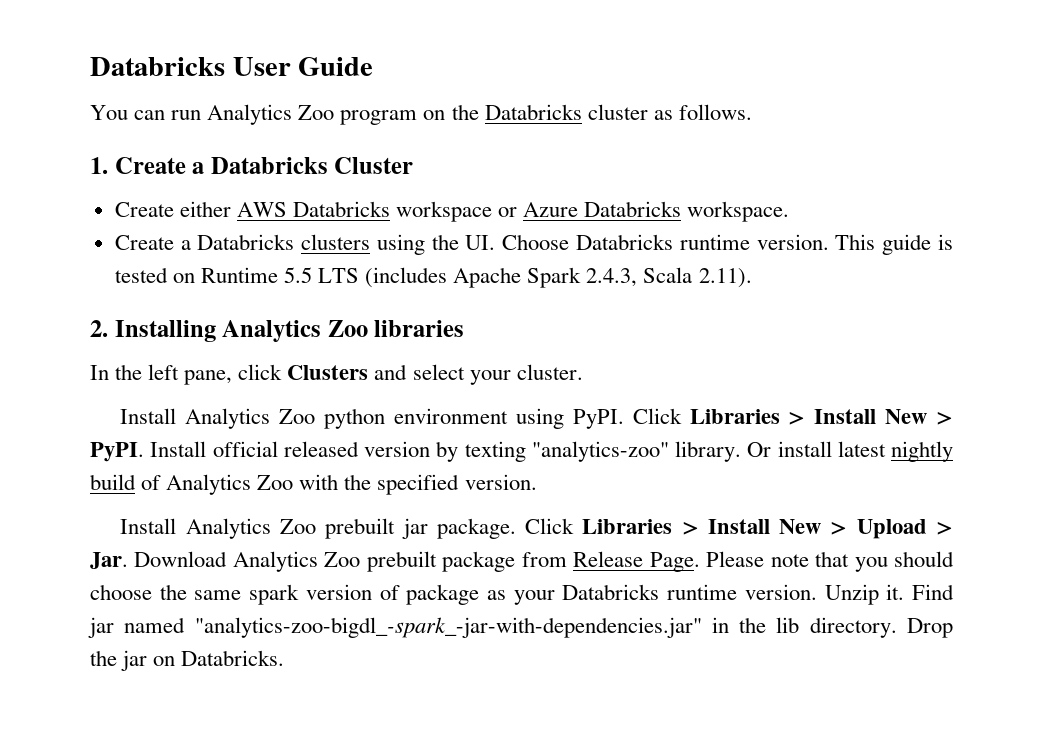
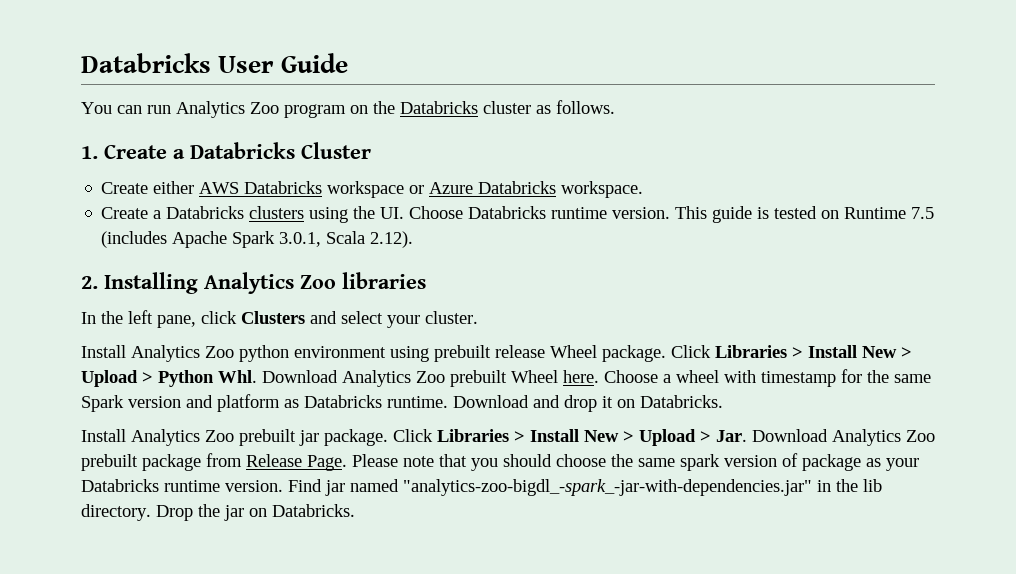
- This guide is tested on Runtime 5.5 LTS (includes Apache Spark 2.4.3, Scala 2.11).
+ This guide is tested on Runtime 7.5 (includes Apache Spark 3.0.1, Scala 2.12).
- Install Analytics Zoo python environment using PyPI. Click Libraries > Install New > PyPI. Install official released version by texting "analytics-zoo" library. Or install latest nightly build of Analytics Zoo with the specified version.
+ Install Analytics Zoo python environment using prebuilt release Wheel package. Click Libraries > Install New > Upload > Python Whl. Download Analytics Zoo prebuilt Wheel here. Choose a wheel with timestamp for the same Spark version and platform as Databricks runtime. Download and drop it on Databricks.
- Unzip it.

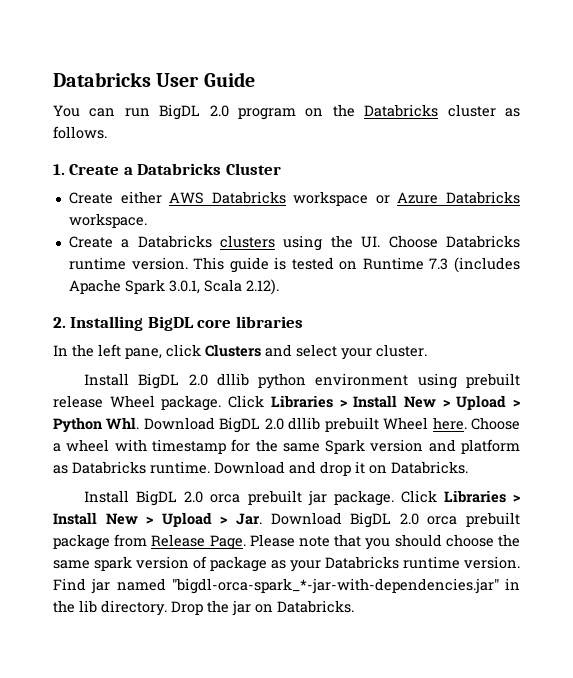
- You can run Analytics Zoo program on the Databricks cluster as follows.
+ You can run BigDL 2.0 program on the Databricks cluster as follows.
- This guide is tested on Runtime 7.5 (includes Apache Spark 3.0.1, Scala 2.12).
+ This guide is tested on Runtime 7.3 (includes Apache Spark 3.0.1, Scala 2.12).
- 2. Installing Analytics Zoo libraries
+ 2. Installing BigDL core libraries
- Install Analytics Zoo python environment using prebuilt release Wheel package.
+ Install BigDL 2.0 dllib python environment using prebuilt release Wheel package.
- Click Libraries > Install New > Upload > Python Whl. Download Analytics Zoo prebuilt Wheel here.
+ Click Libraries > Install New > Upload > Python Whl. Download BigDL 2.0 dllib prebuilt Wheel here.
- Install Analytics Zoo prebuilt jar package.
+ Install BigDL 2.0 orca prebuilt jar package.
- Click Libraries > Install New > Upload > Jar. Download Analytics Zoo prebuilt package from Release Page.
+ Click Libraries > Install New > Upload > Jar. Download BigDL 2.0 orca prebuilt package from Release Page.
- Find jar named "analytics-zoo-bigdl_-spark_-jar-with-dependencies.jar" in the lib directory.
+ Find jar named "bigdl-orca-spark_*-jar-with-dependencies.jar" in the lib directory.

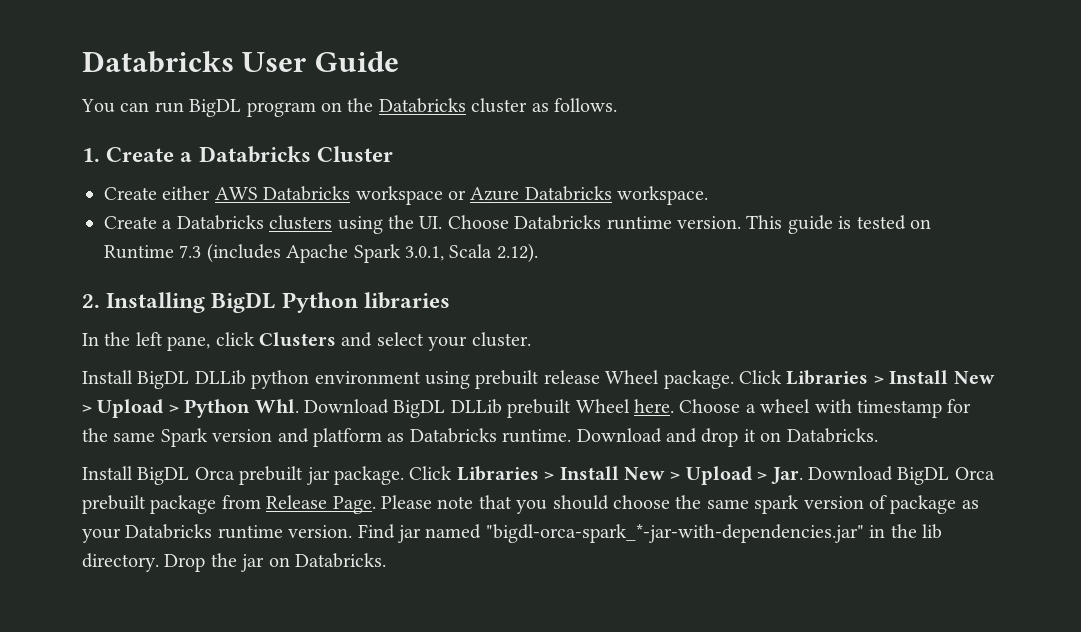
- You can run BigDL 2.0 program on the Databricks cluster as follows.
+ You can run BigDL program on the Databricks cluster as follows.
- 2. Installing BigDL core libraries
+ 2. Installing BigDL Python libraries
- Install BigDL 2.0 dllib python environment using prebuilt release Wheel package.
+ Install BigDL DLLib python environment using prebuilt release Wheel package.
- Click Libraries > Install New > Upload > Python Whl. Download BigDL 2.0 dllib prebuilt Wheel here.
+ Click Libraries > Install New > Upload > Python Whl. Download BigDL DLLib prebuilt Wheel here.
- Install BigDL 2.0 orca prebuilt jar package.
+ Install BigDL Orca prebuilt jar package.
- Click Libraries > Install New > Upload > Jar. Download BigDL 2.0 orca prebuilt package from Release Page.
+ Click Libraries > Install New > Upload > Jar. Download BigDL Orca prebuilt package from Release Page.

